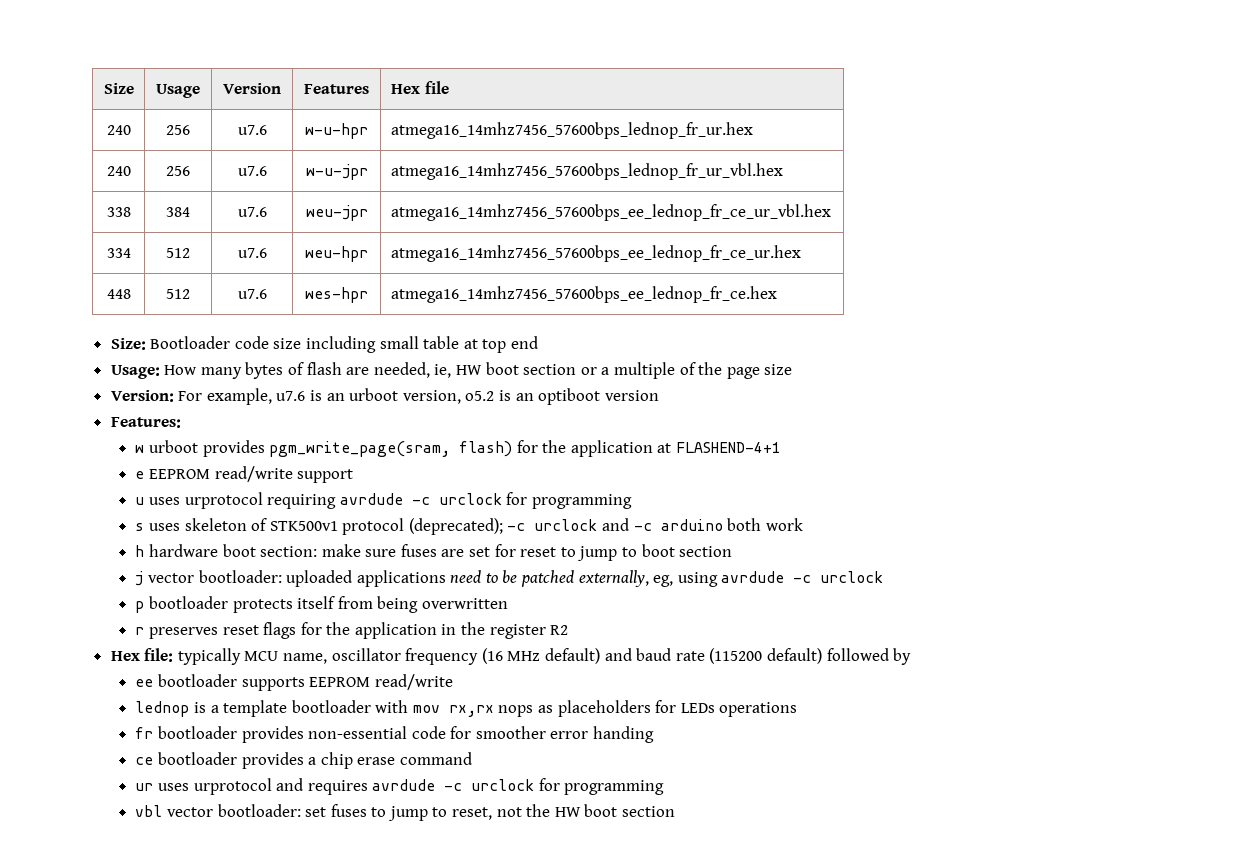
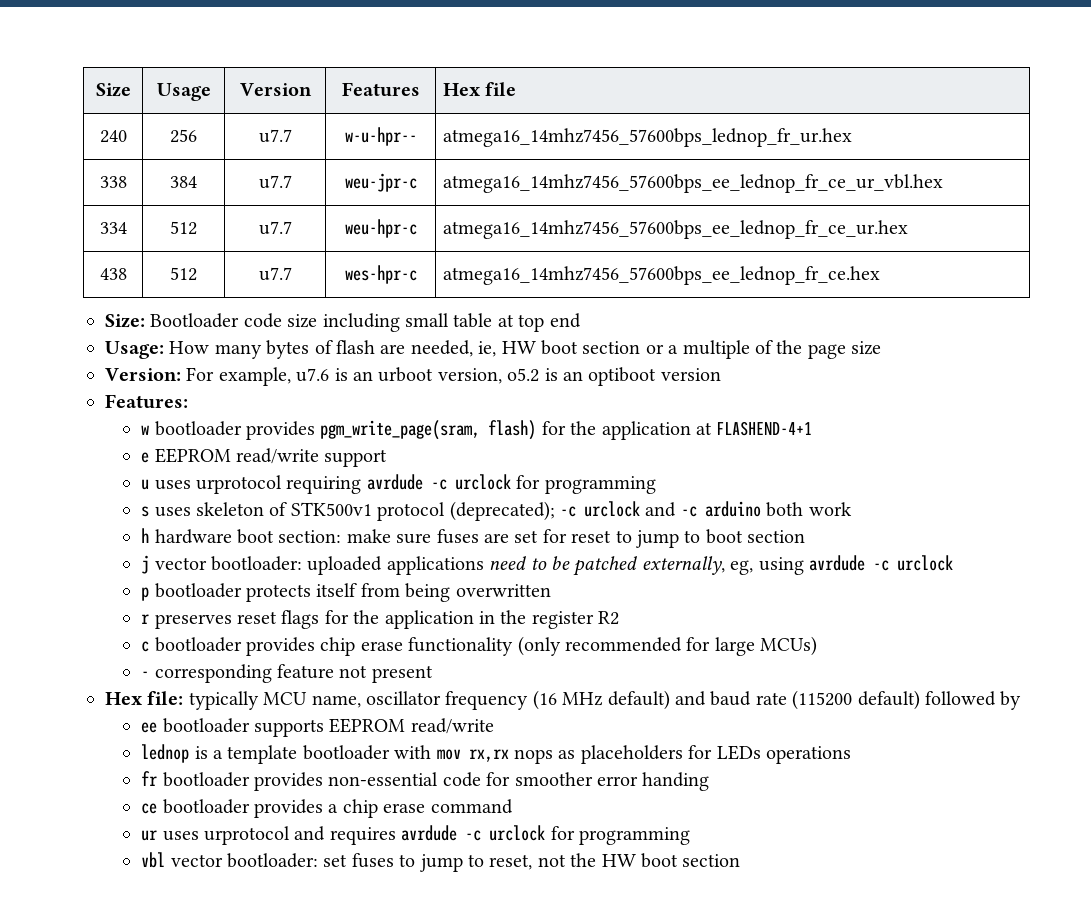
- 240 | 256 | u7.6 | w-u-hpr | atmega16_14mhz7456_57600bps_lednop_fr_ur.hex
+ 240 | 256 | u7.7 | w-u-hpr-- | atmega16_14mhz7456_57600bps_lednop_fr_ur.hex
- 240 | 256 | u7.6 | w-u-jpr | atmega16_14mhz7456_57600bps_lednop_fr_ur_vbl.hex
- 338 | 384 | u7.6 | weu-jpr | atmega16_14mhz7456_57600bps_ee_lednop_fr_ce_ur_vbl.hex
+ 338 | 384 | u7.7 | weu-jpr-c | atmega16_14mhz7456_57600bps_ee_lednop_fr_ce_ur_vbl.hex
- 334 | 512 | u7.6 | weu-hpr | atmega16_14mhz7456_57600bps_ee_lednop_fr_ce_ur.hex
+ 334 | 512 | u7.7 | weu-hpr-c | atmega16_14mhz7456_57600bps_ee_lednop_fr_ce_ur.hex
- 448 | 512 | u7.6 | wes-hpr | atmega16_14mhz7456_57600bps_ee_lednop_fr_ce.hex
+ 438 | 512 | u7.7 | wes-hpr-c | atmega16_14mhz7456_57600bps_ee_lednop_fr_ce.hex
- w urboot provides pgm_write_page(sram, flash) for the application at FLASHEND-4+1
+ w bootloader provides pgm_write_page(sram, flash) for the application at FLASHEND-4+1
+ c bootloader provides chip erase functionality (only recommended for large MCUs)
+ - corresponding feature not present

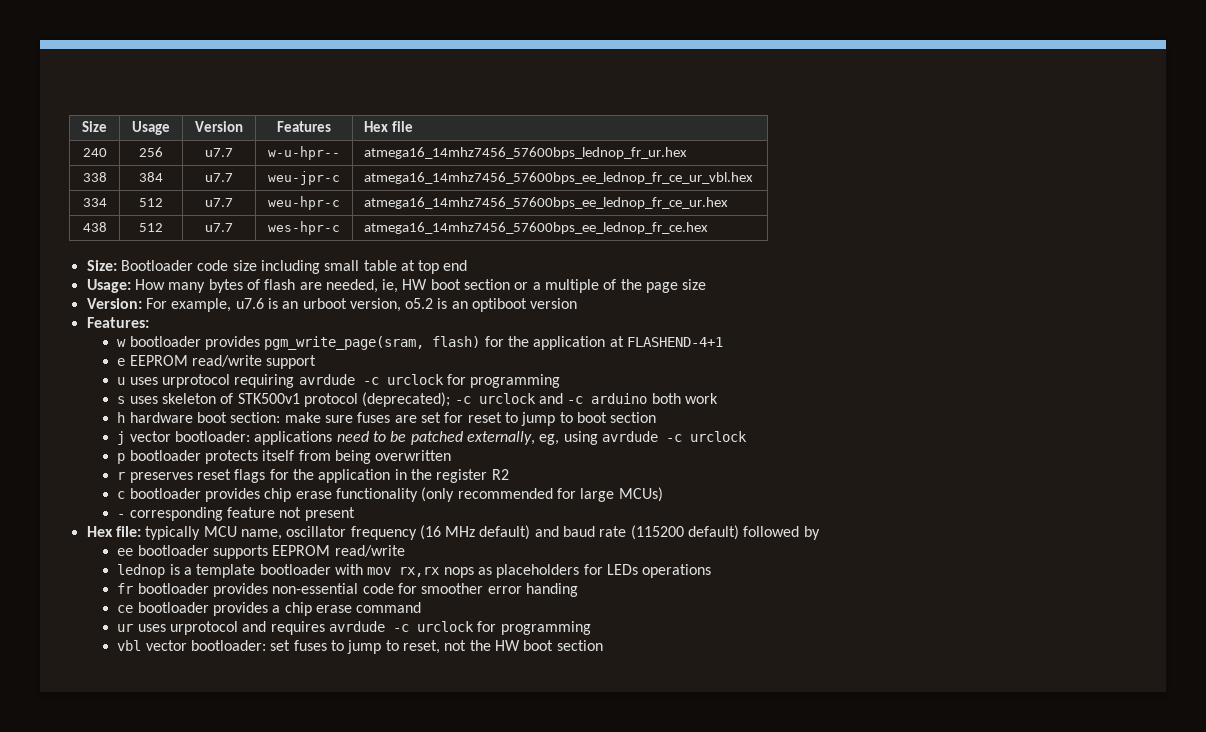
- j vector bootloader: uploaded applications need to be patched externally, eg, using avrdude -c urclock
+ j vector bootloader: applications need to be patched externally, eg, using avrdude -c urclock

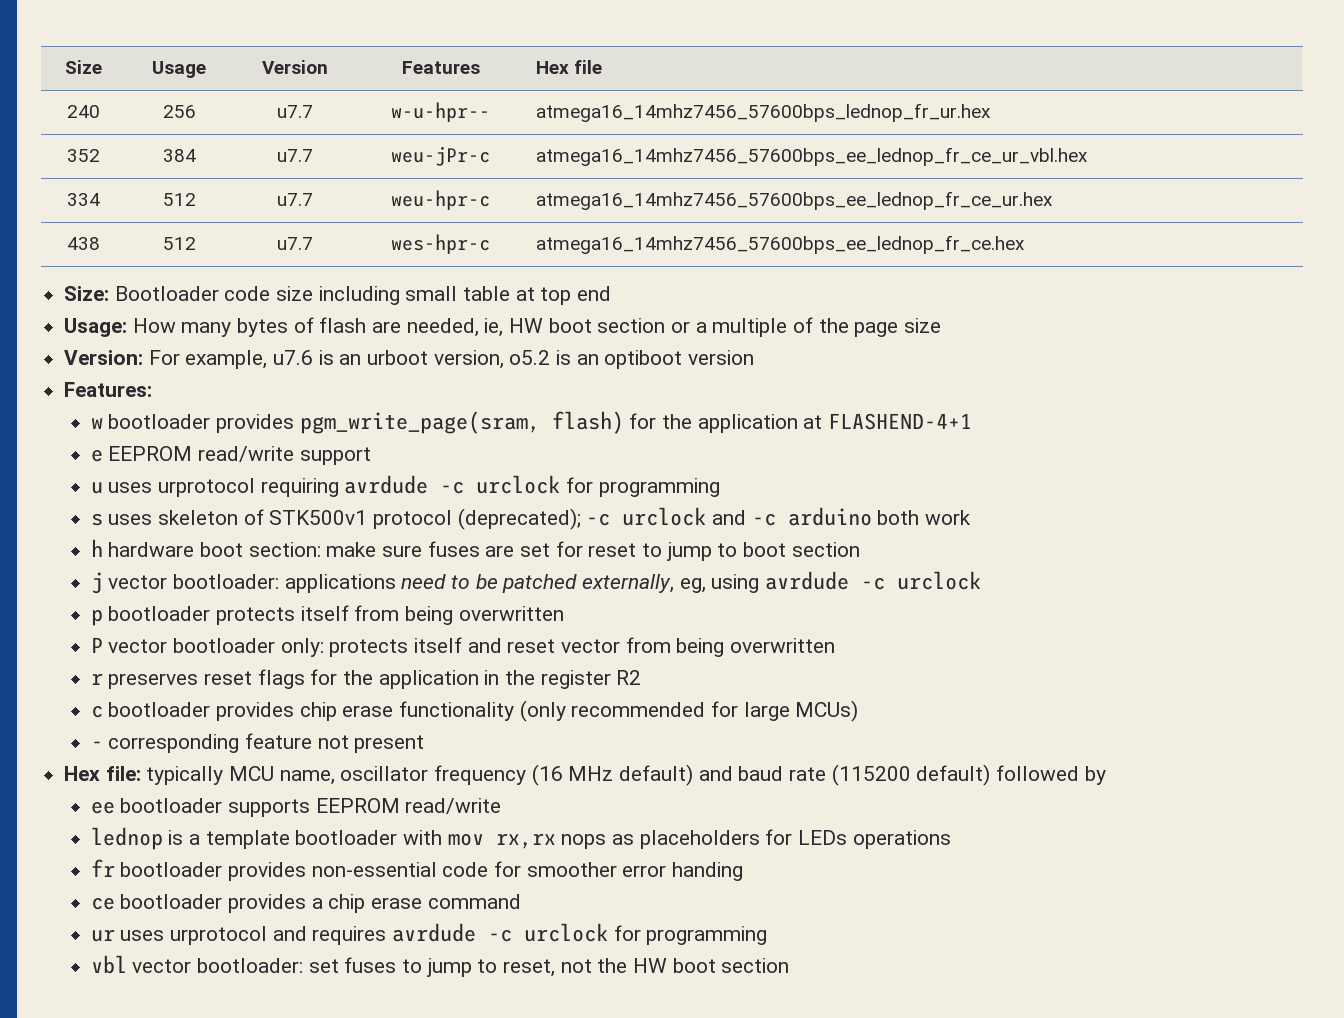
- 338 | 384 | u7.7 | weu-jpr-c | atmega16_14mhz7456_57600bps_ee_lednop_fr_ce_ur_vbl.hex
+ 352 | 384 | u7.7 | weu-jPr-c | atmega16_14mhz7456_57600bps_ee_lednop_fr_ce_ur_vbl.hex
+ P vector bootloader only: protects itself and reset vector from being overwritten

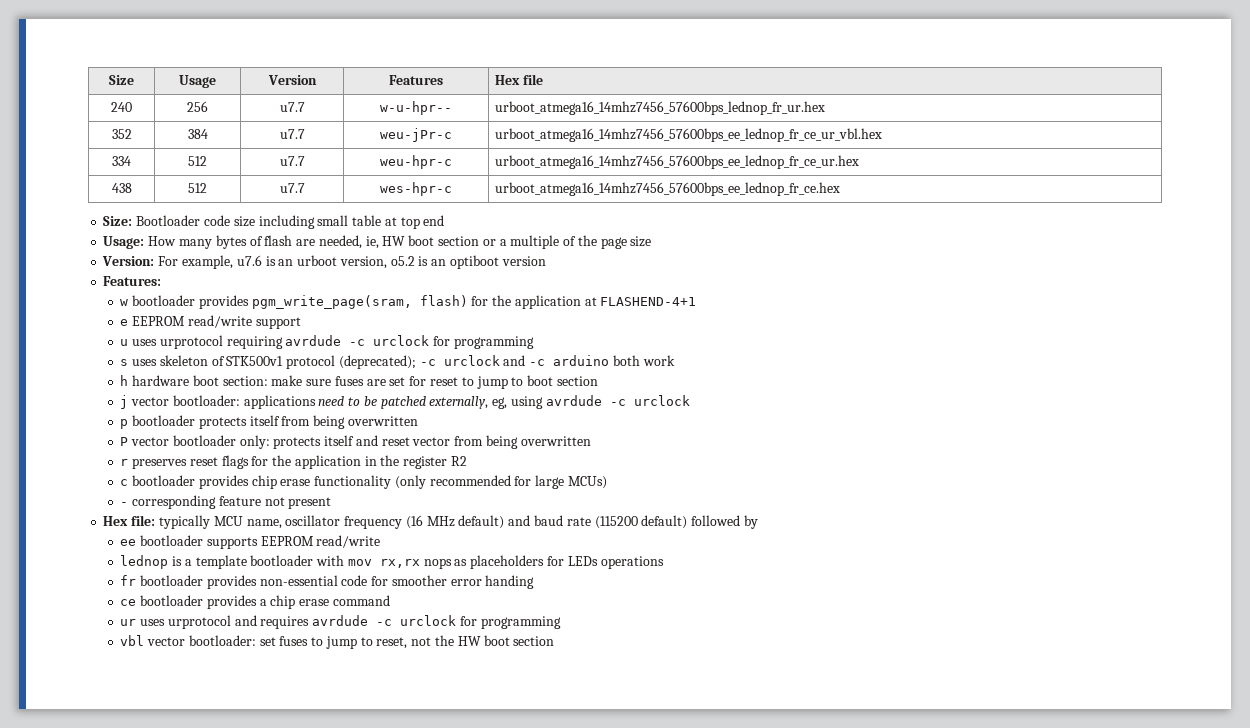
- 240 | 256 | u7.7 | w-u-hpr-- | atmega16_14mhz7456_57600bps_lednop_fr_ur.hex
+ 240 | 256 | u7.7 | w-u-hpr-- | urboot_atmega16_14mhz7456_57600bps_lednop_fr_ur.hex
- 352 | 384 | u7.7 | weu-jPr-c | atmega16_14mhz7456_57600bps_ee_lednop_fr_ce_ur_vbl.hex
+ 352 | 384 | u7.7 | weu-jPr-c | urboot_atmega16_14mhz7456_57600bps_ee_lednop_fr_ce_ur_vbl.hex
- 334 | 512 | u7.7 | weu-hpr-c | atmega16_14mhz7456_57600bps_ee_lednop_fr_ce_ur.hex
+ 334 | 512 | u7.7 | weu-hpr-c | urboot_atmega16_14mhz7456_57600bps_ee_lednop_fr_ce_ur.hex
- 438 | 512 | u7.7 | wes-hpr-c | atmega16_14mhz7456_57600bps_ee_lednop_fr_ce.hex
+ 438 | 512 | u7.7 | wes-hpr-c | urboot_atmega16_14mhz7456_57600bps_ee_lednop_fr_ce.hex

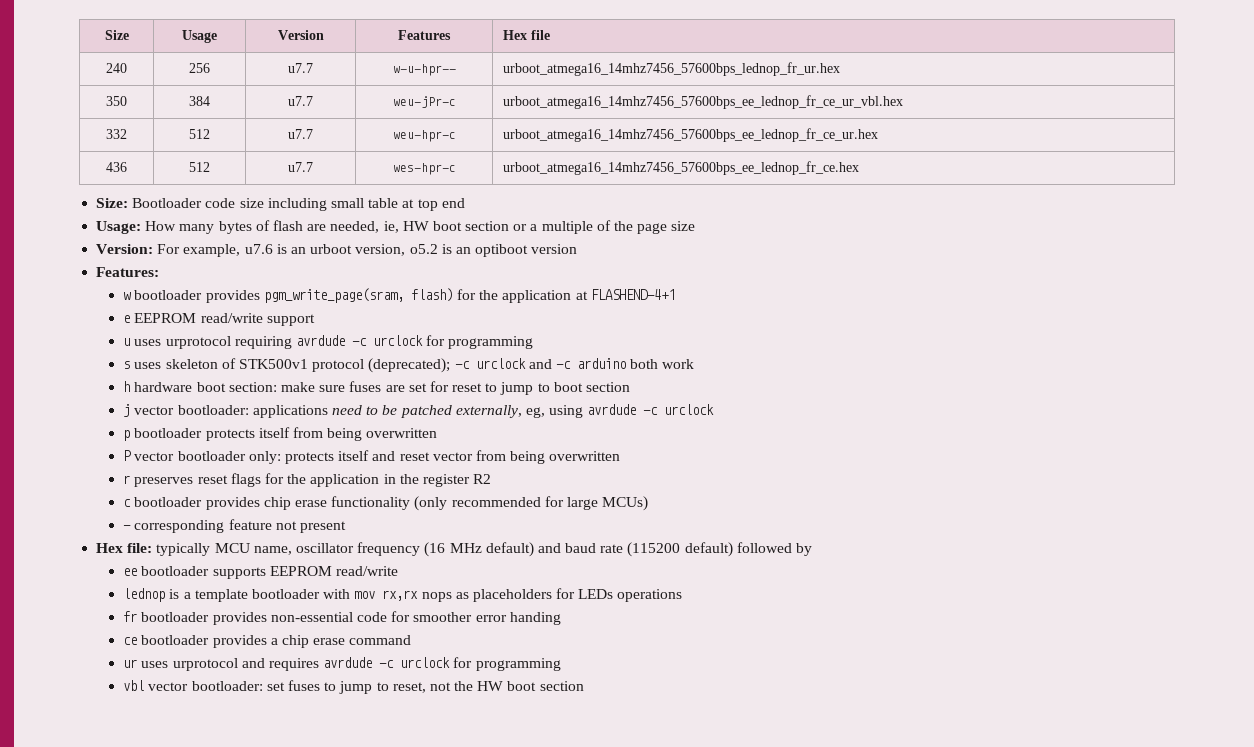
- 352 | 384 | u7.7 | weu-jPr-c | urboot_atmega16_14mhz7456_57600bps_ee_lednop_fr_ce_ur_vbl.hex
+ 350 | 384 | u7.7 | weu-jPr-c | urboot_atmega16_14mhz7456_57600bps_ee_lednop_fr_ce_ur_vbl.hex
- 334 | 512 | u7.7 | weu-hpr-c | urboot_atmega16_14mhz7456_57600bps_ee_lednop_fr_ce_ur.hex
+ 332 | 512 | u7.7 | weu-hpr-c | urboot_atmega16_14mhz7456_57600bps_ee_lednop_fr_ce_ur.hex
- 438 | 512 | u7.7 | wes-hpr-c | urboot_atmega16_14mhz7456_57600bps_ee_lednop_fr_ce.hex
+ 436 | 512 | u7.7 | wes-hpr-c | urboot_atmega16_14mhz7456_57600bps_ee_lednop_fr_ce.hex

